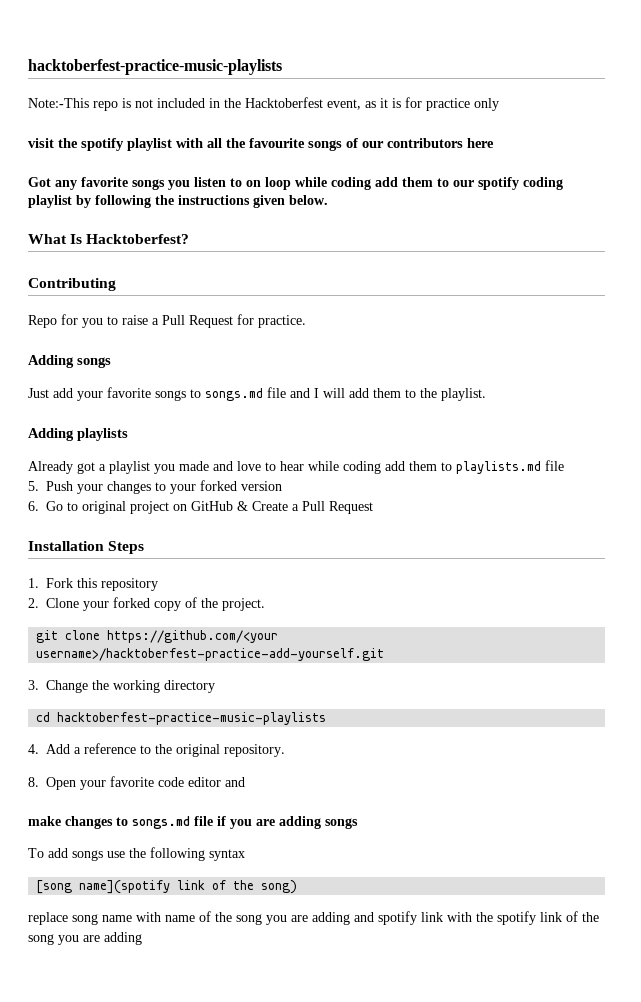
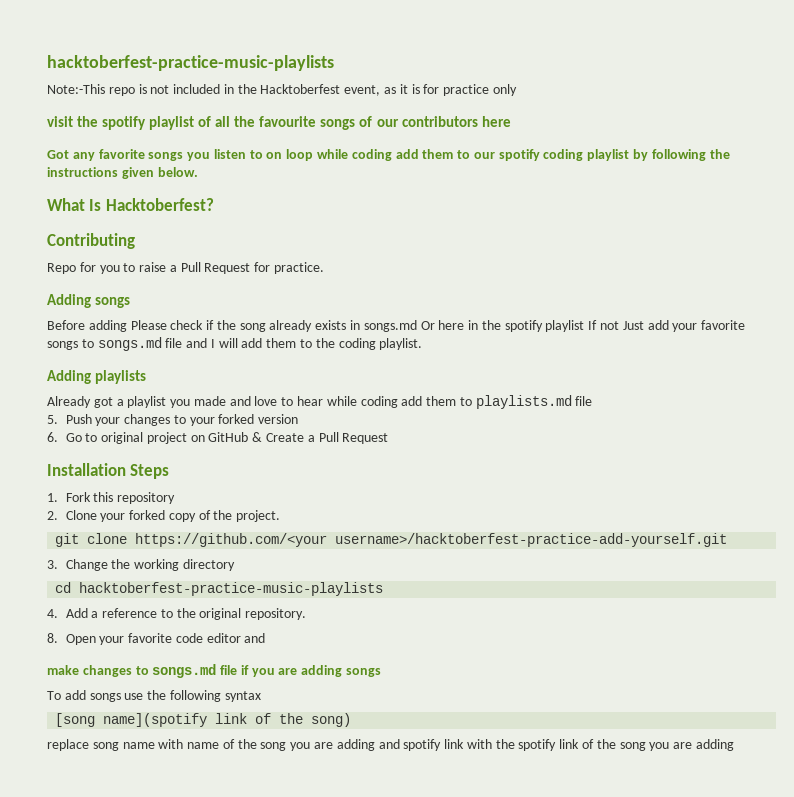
- visit the spotify playlist with all the favourite songs of our contributors here
+ visit the spotify playlist of all the favourite songs of our contributors here
- Just add your favorite songs to songs.md file and I will add them to the playlist.
+ Before adding Please check if the song already exists in songs.md Or here in the spotify playlist If not Just add your favorite songs to songs.md file and I will add them to the coding playlist.

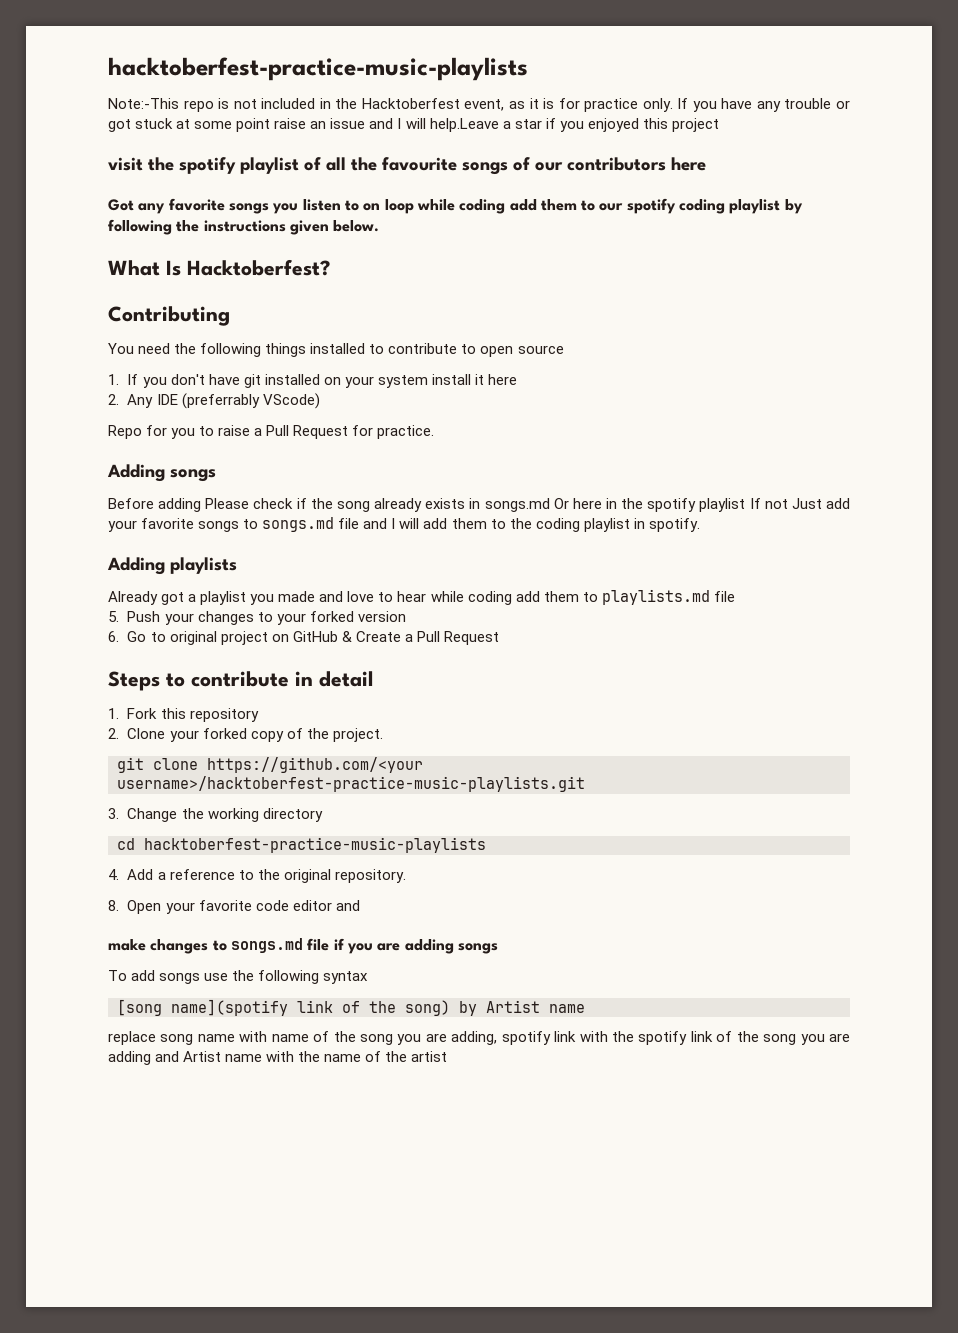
- Note:-This repo is not included in the Hacktoberfest event, as it is for practice only
+ Note:-This repo is not included in the Hacktoberfest event, as it is for practice only. If you have any trouble or got stuck at some point raise an issue and I will help.Leave a star if you enjoyed this project
+ You need the following things installed to contribute to open source
+ 1. If you don't have git installed on your system install it here
+ 2. Any IDE (preferrably VScode)
- Before adding Please check if the song already exists in songs.md Or here in the spotify playlist If not Just add your favorite songs to songs.md file and I will add them to the coding playlist.
+ Before adding Please check if the song already exists in songs.md Or here in the spotify playlist If not Just add your favorite songs to songs.md file and I will add them to the coding playlist in spotify.
- Installation Steps
+ Steps to contribute in detail
- git clone https://github.com/<your username>/hacktoberfest-practice-add-yourself.git
+ git clone https://github.com/<your username>/hacktoberfest-practice-music-playlists.git
- [song name](spotify link of the song)
+ [song name](spotify link of the song) by Artist name
- replace song name with name of the song you are adding and spotify link with the spotify link of the song you are adding
+ replace song name with name of the song you are adding, spotify link with the spotify link of the song you are adding and Artist name with the name of the artist

